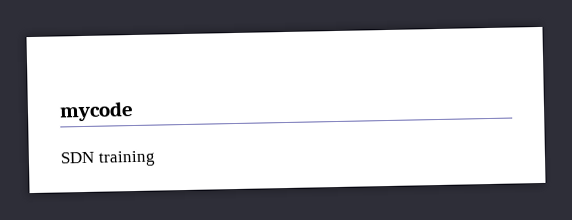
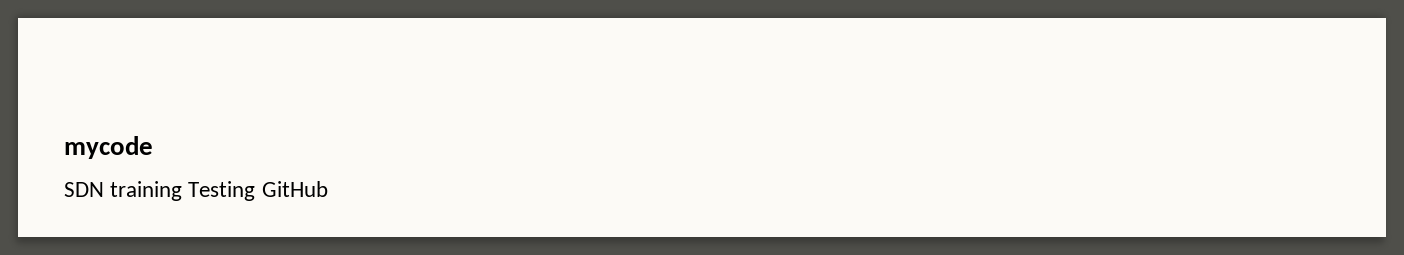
- SDN training
+ SDN training Testing GitHub

